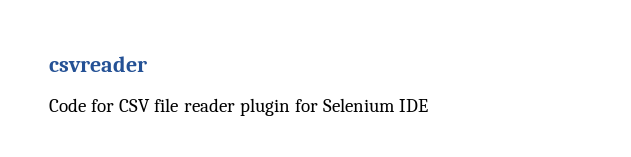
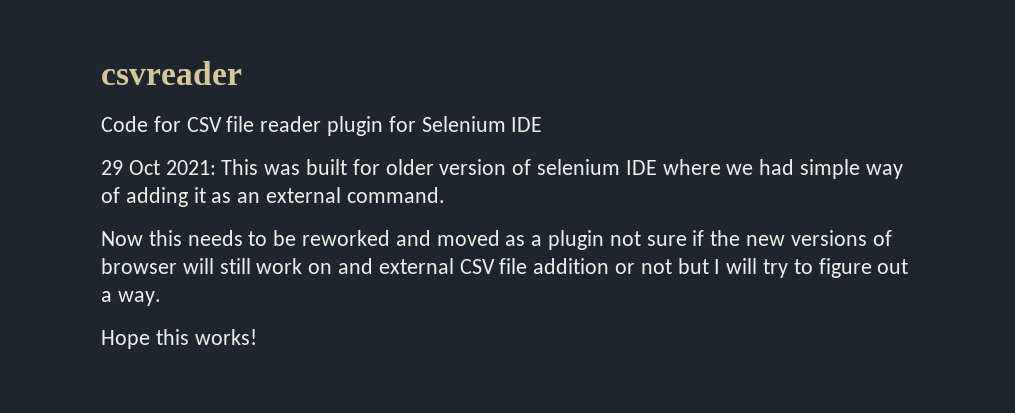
+ 29 Oct 2021: This was built for older version of selenium IDE where we had simple way of adding it as an external command.
+ Now this needs to be reworked and moved as a plugin not sure if the new versions of browser will still work on and external CSV file addition or not but I will try to figure out a way.
+ Hope this works!

